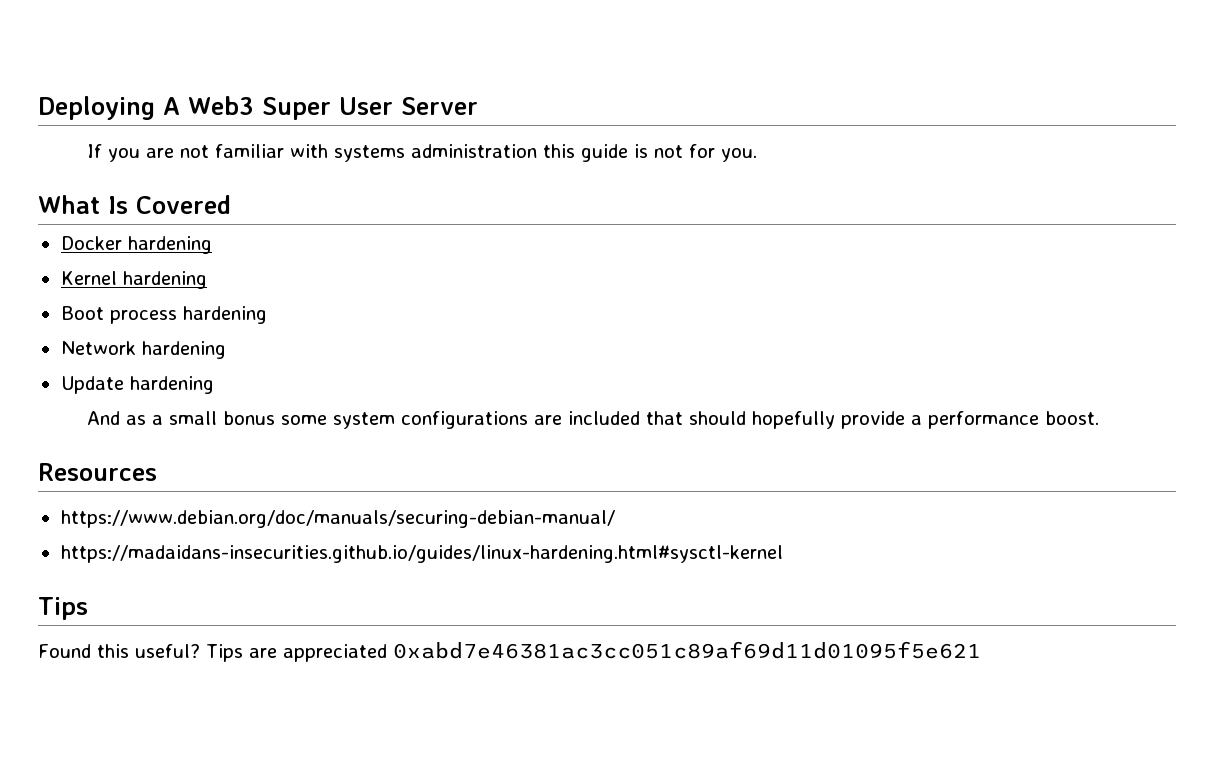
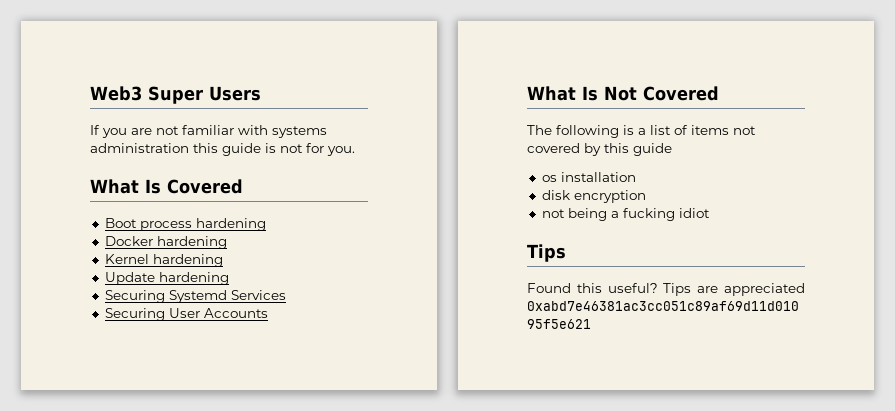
- Deploying A Web3 Super User Server
+ Web3 Super Users
+ Boot process hardening
- Boot process hardening
- Network hardening
  Update hardening
- And as a small bonus some system configurations are included that should hopefully provide a performance boost.
- Resources
- https://www.debian.org/doc/manuals/securing-debian-manual/
- https://madaidans-insecurities.github.io/guides/linux-hardening.html#sysctl-kernel
+ Securing Systemd Services
+ Securing User Accounts
+ What Is Not Covered
+ The following is a list of items not covered by this guide
+ os installation
+ disk encryption
+ not being a fucking idiot

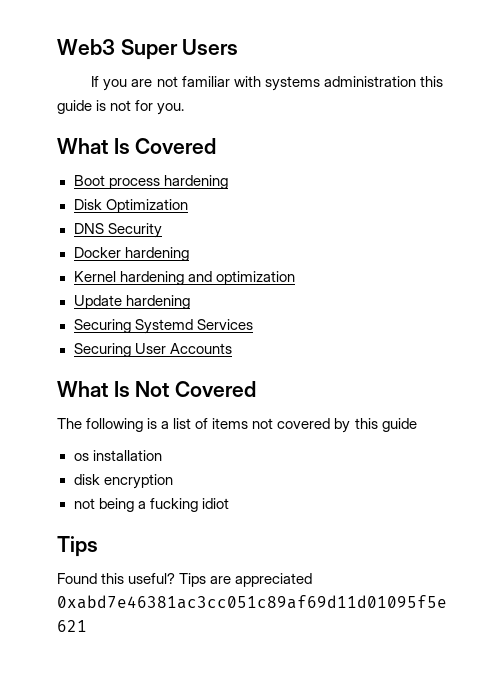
+ Disk Optimization
+ DNS Security
- Kernel hardening
+ Kernel hardening and optimization

